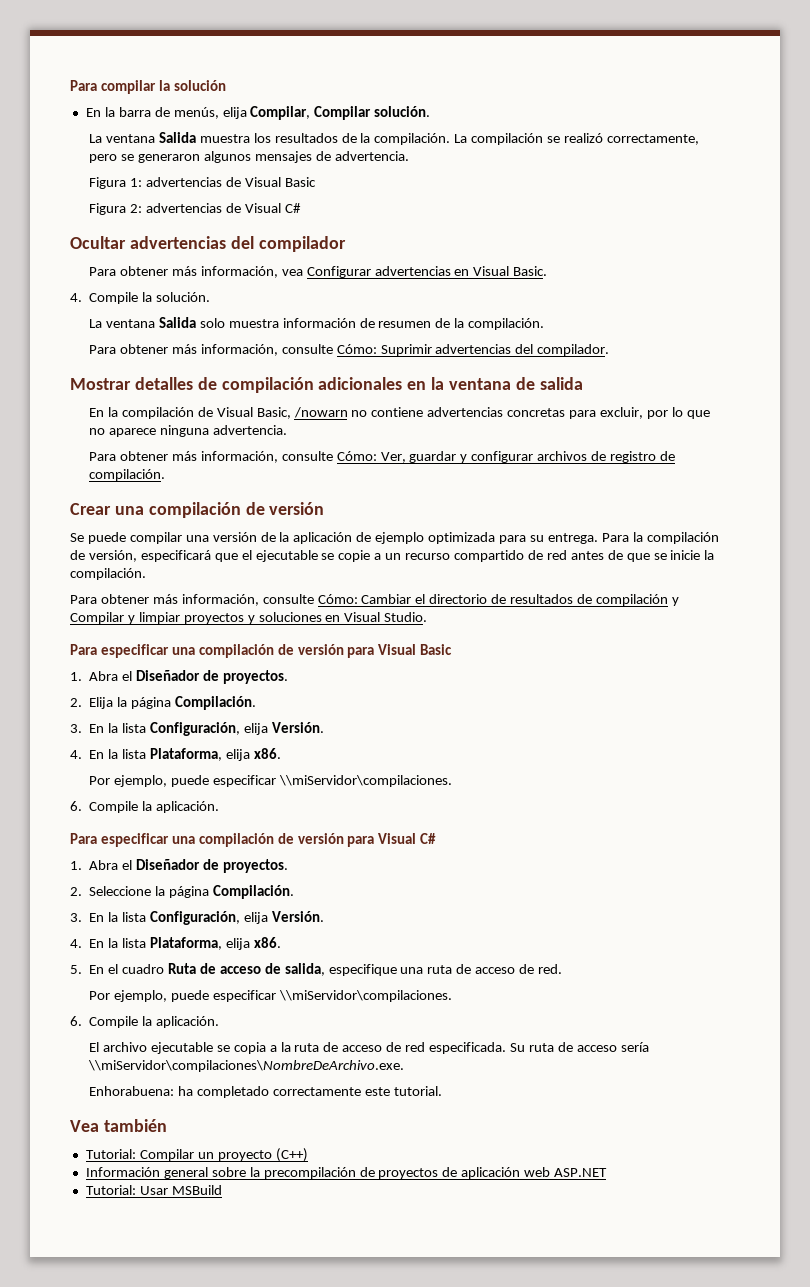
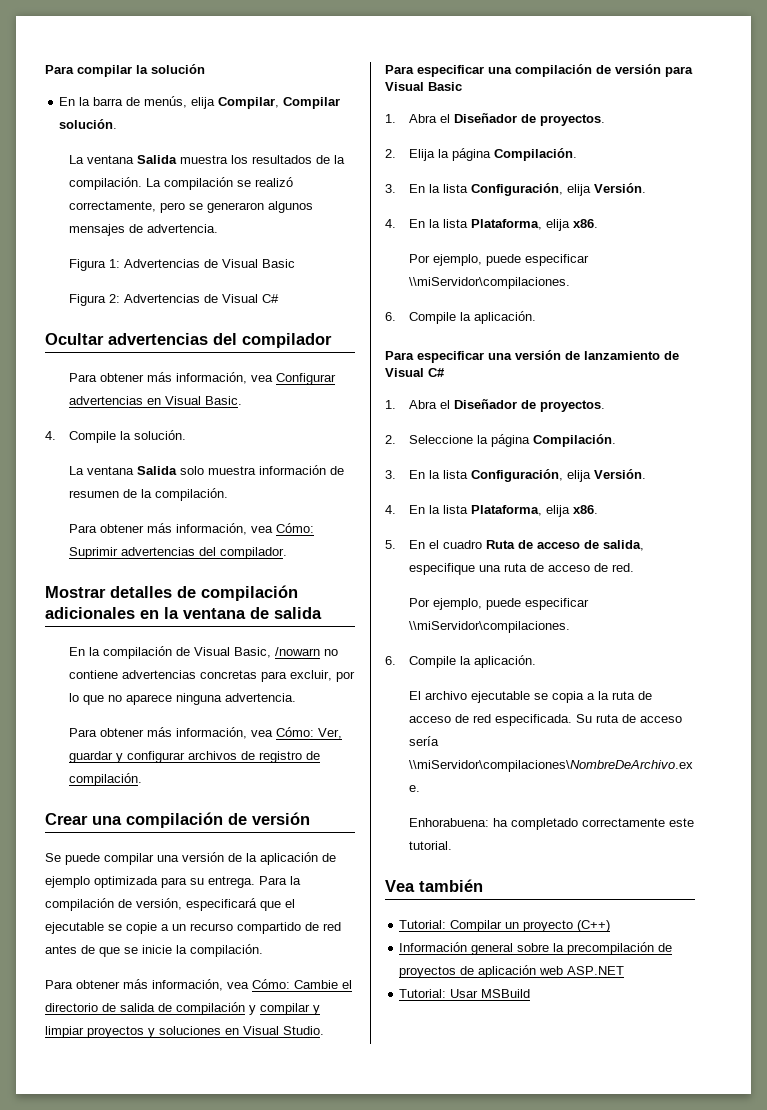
- Figura 1: advertencias de Visual Basic
+ Figura 1: Advertencias de Visual Basic
- Figura 2: advertencias de Visual C#
+ Figura 2: Advertencias de Visual C#
- Para obtener más información, consulte Cómo: Suprimir advertencias del compilador.
+ Para obtener más información, vea Cómo: Suprimir advertencias del compilador.
- Para obtener más información, consulte Cómo: Ver, guardar y configurar archivos de registro de compilación.
+ Para obtener más información, vea Cómo: Ver, guardar y configurar archivos de registro de compilación.
- Para obtener más información, consulte Cómo: Cambiar el directorio de resultados de compilación y Compilar y limpiar proyectos y soluciones en Visual Studio.
+ Para obtener más información, vea Cómo: Cambie el directorio de salida de compilación y compilar y limpiar proyectos y soluciones en Visual Studio.
- Para especificar una compilación de versión para Visual C#
+ Para especificar una versión de lanzamiento de Visual C#

